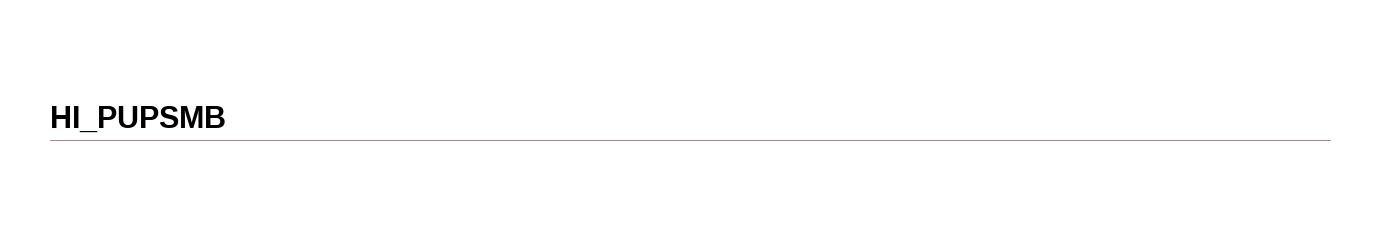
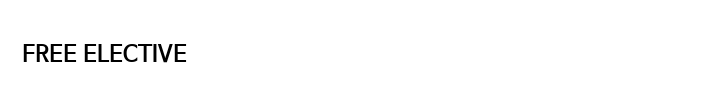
- HI_PUPSMB
+ FREE ELECTIVE

